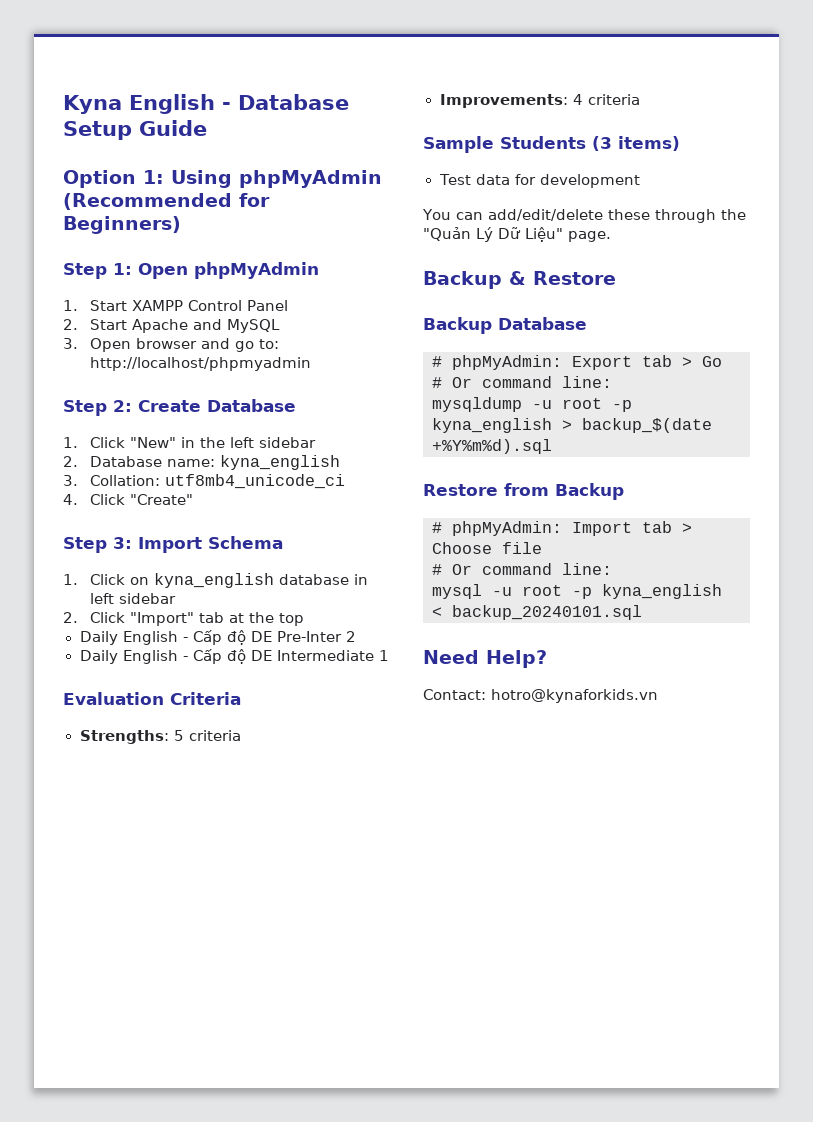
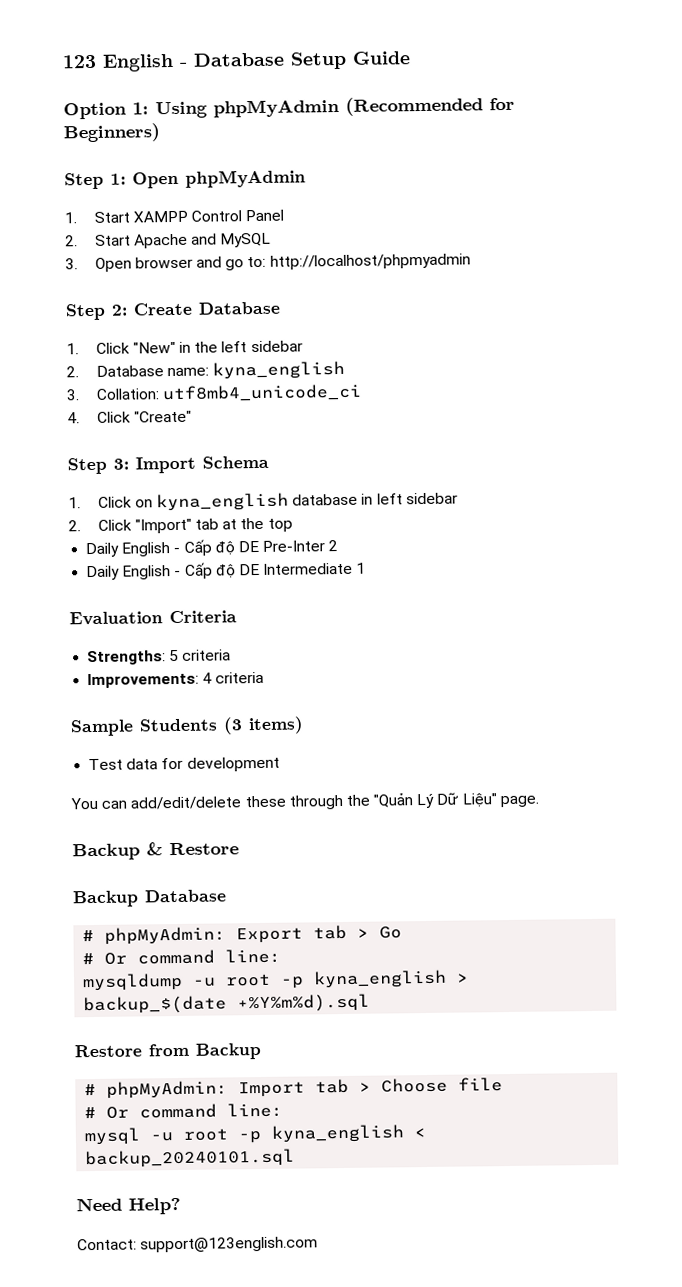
- Kyna English - Database Setup Guide
+ 123 English - Database Setup Guide
- Contact: hotro@kynaforkids.vn
+ Contact: support@123english.com

